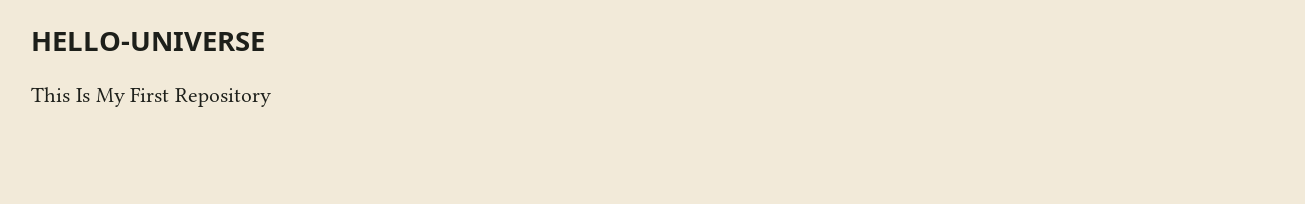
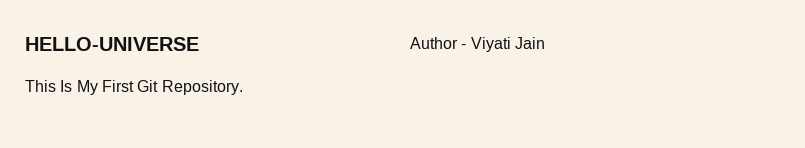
- This Is My First Repository
+ This Is My First Git Repository.
+ Author - Viyati Jain

